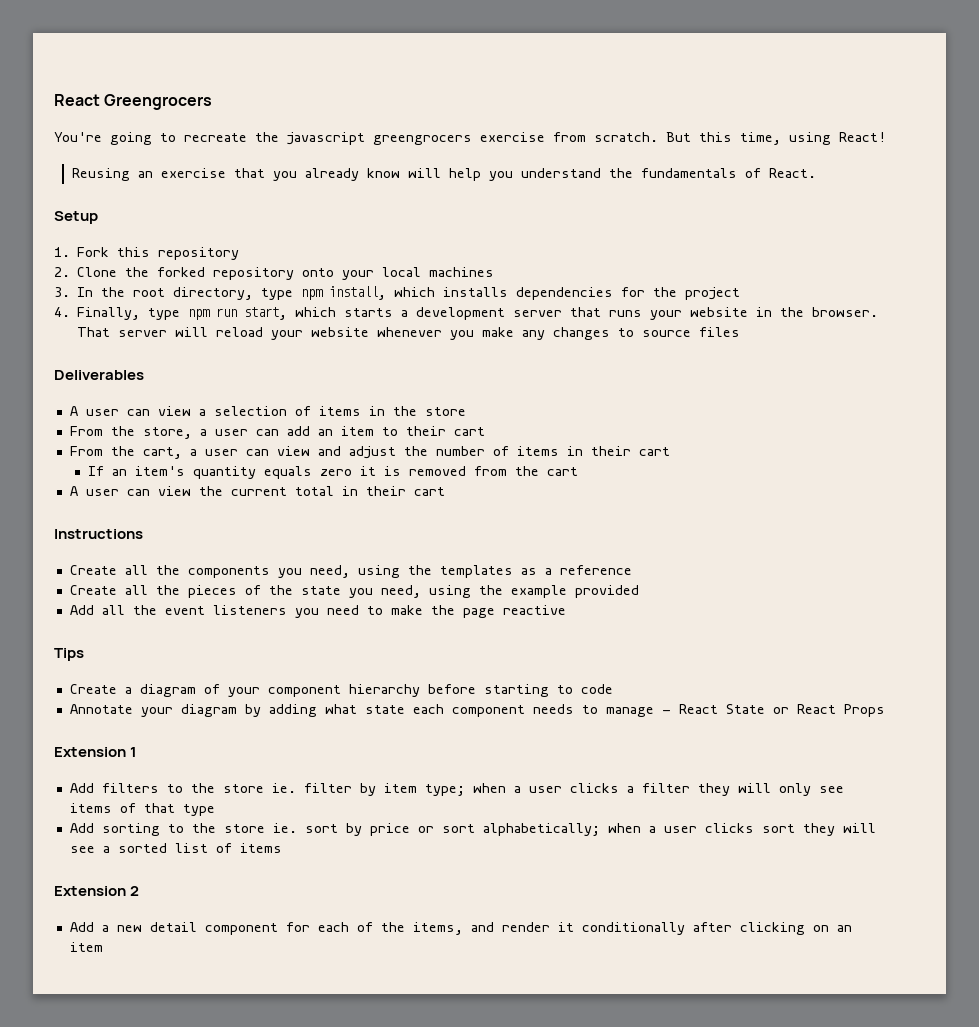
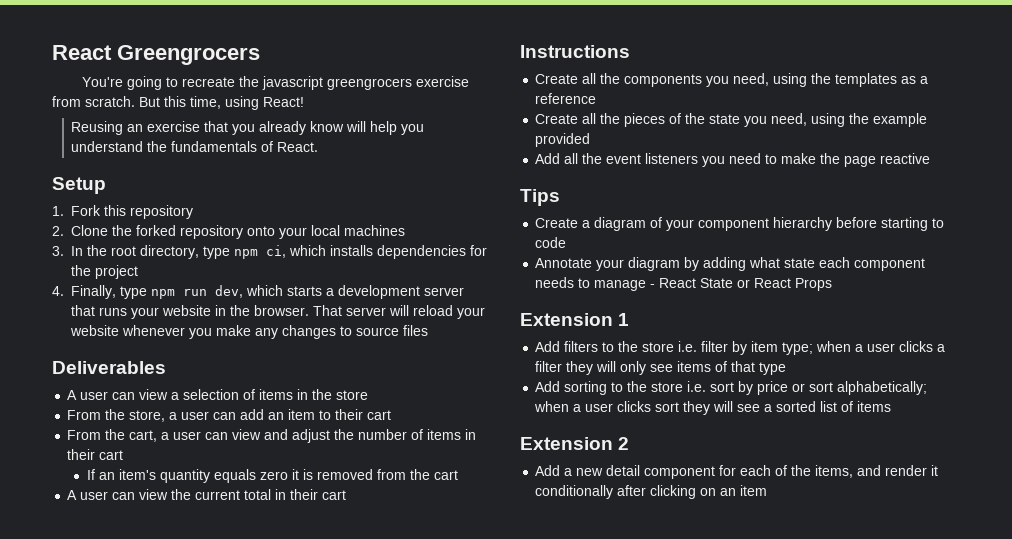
- 3. In the root directory, type npm install, which installs dependencies for the project
+ 3. In the root directory, type npm ci, which installs dependencies for the project
- 4. Finally, type npm run start, which starts a development server that runs your website in the browser.
+ 4. Finally, type npm run dev, which starts a development server that runs your website in the browser.
- Add filters to the store ie. filter by item type; when a user clicks a filter they will only see items of that type
+ Add filters to the store i.e. filter by item type; when a user clicks a filter they will only see items of that type
- Add sorting to the store ie. sort by price or sort alphabetically; when a user clicks sort they will see a sorted list of items
+ Add sorting to the store i.e. sort by price or sort alphabetically; when a user clicks sort they will see a sorted list of items

